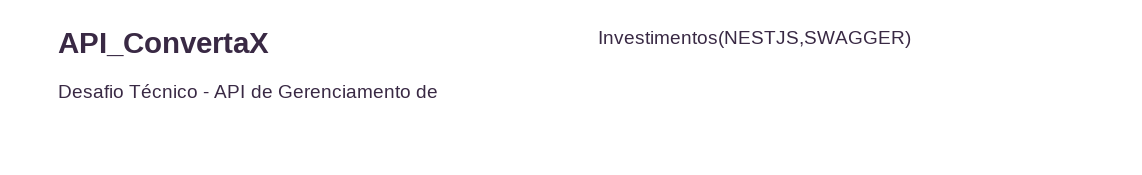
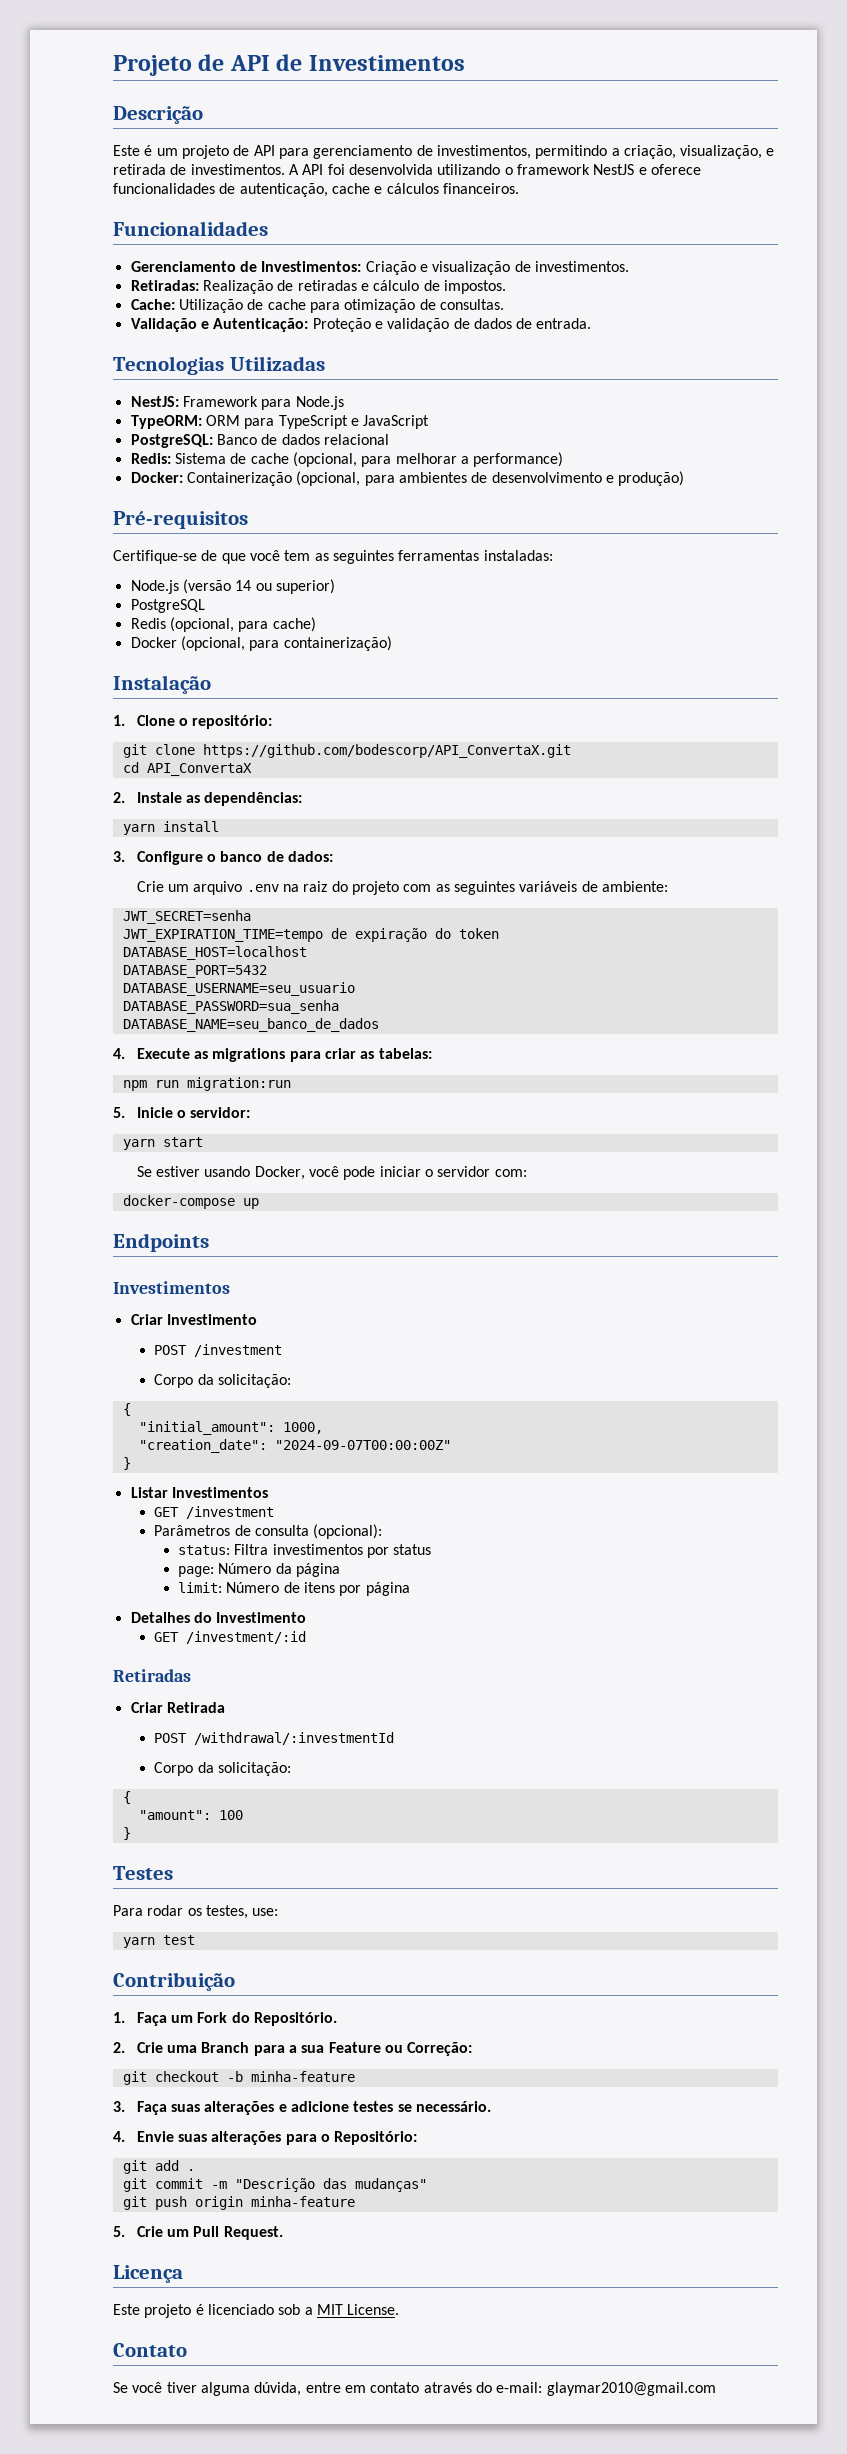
- API_ConvertaX
- Desafio Técnico - API de Gerenciamento de Investimentos(NESTJS,SWAGGER)
+ Projeto de API de Investimentos
+ Descrição
+ Este é um projeto de API para gerenciamento de investimentos, permitindo a criação, visualização, e retirada de investimentos. A API foi desenvolvida utilizando o framework NestJS e oferece funcionalidades de autenticação, cache e cálculos financeiros.
+ Funcionalidades
+ Gerenciamento de Investimentos: Criação e visualização de investimentos.
+ Retiradas: Realização de retiradas e cálculo de impostos.
+ Cache: Utilização de cache para otimização de consultas.
+ Validação e Autenticação: Proteção e validação de dados de entrada.
+ Tecnologias Utilizadas
+ NestJS: Framework para Node.js
+ TypeORM: ORM para TypeScript e JavaScript
+ PostgreSQL: Banco de dados relacional
+ Redis: Sistema de cache (opcional, para melhorar a performance)
+ Docker: Containerização (opcional, para ambientes de desenvolvimento e produção)
+ Pré-requisitos
+ Certifique-se de que você tem as seguintes ferramentas instaladas:
+ Node.js (versão 14 ou superior)
+ PostgreSQL
+ Redis (opcional, para cache)
+ Docker (opcional, para containerização)
+ Instalação
+ 1. Clone o repositório:
+ git clone https://github.com/bodescorp/API_ConvertaX.git
+ cd API_ConvertaX
+ 2. Instale as dependências:
+ yarn install
+ 3. Configure o banco de dados:
+ Crie um arquivo .env na raiz do projeto com as seguintes variáveis de ambiente:
+ JWT_SECRET=senha
+ JWT_EXPIRATION_TIME=tempo de expiração do token
+ DATABASE_HOST=localhost
+ DATABASE_PORT=5432
+ DATABASE_USERNAME=seu_usuario
+ DATABASE_PASSWORD=sua_senha
+ DATABASE_NAME=seu_banco_de_dados
+ 4. Execute as migrations para criar as tabelas:
+ npm run migration:run
+ 5. Inicie o servidor:
+ yarn start
+ Se estiver usando Docker, você pode iniciar o servidor com:
+ docker-compose up
+ Endpoints
+ Investimentos
+ Criar Investimento
+ POST /investment
+ Corpo da solicitação:
+ {
+ "initial_amount": 1000,
+ "creation_date": "2024-09-07T00:00:00Z"
+ }
+ Listar Investimentos
+ GET /investment
+ Parâmetros de consulta (opcional):
+ status: Filtra investimentos por status
+ page: Número da página
+ limit: Número de itens por página
+ Detalhes do Investimento
+ GET /investment/:id
+ Retiradas
+ Criar Retirada
+ POST /withdrawal/:investmentId
+ Corpo da solicitação:
+ {
+ "amount": 100
+ }
+ Testes
+ Para rodar os testes, use:
+ yarn test
+ Contribuição
+ 1. Faça um Fork do Repositório.
+ 2. Crie uma Branch para a sua Feature ou Correção:
+ git checkout -b minha-feature
+ 3. Faça suas alterações e adicione testes se necessário.
+ 4. Envie suas alterações para o Repositório:
+ git add .
+ git commit -m "Descrição das mudanças"
+ git push origin minha-feature
+ 5. Crie um Pull Request.
+ Licença
+ Este projeto é licenciado sob a MIT License.
+ Contato
+ Se você tiver alguma dúvida, entre em contato através do e-mail: glaymar2010@gmail.com

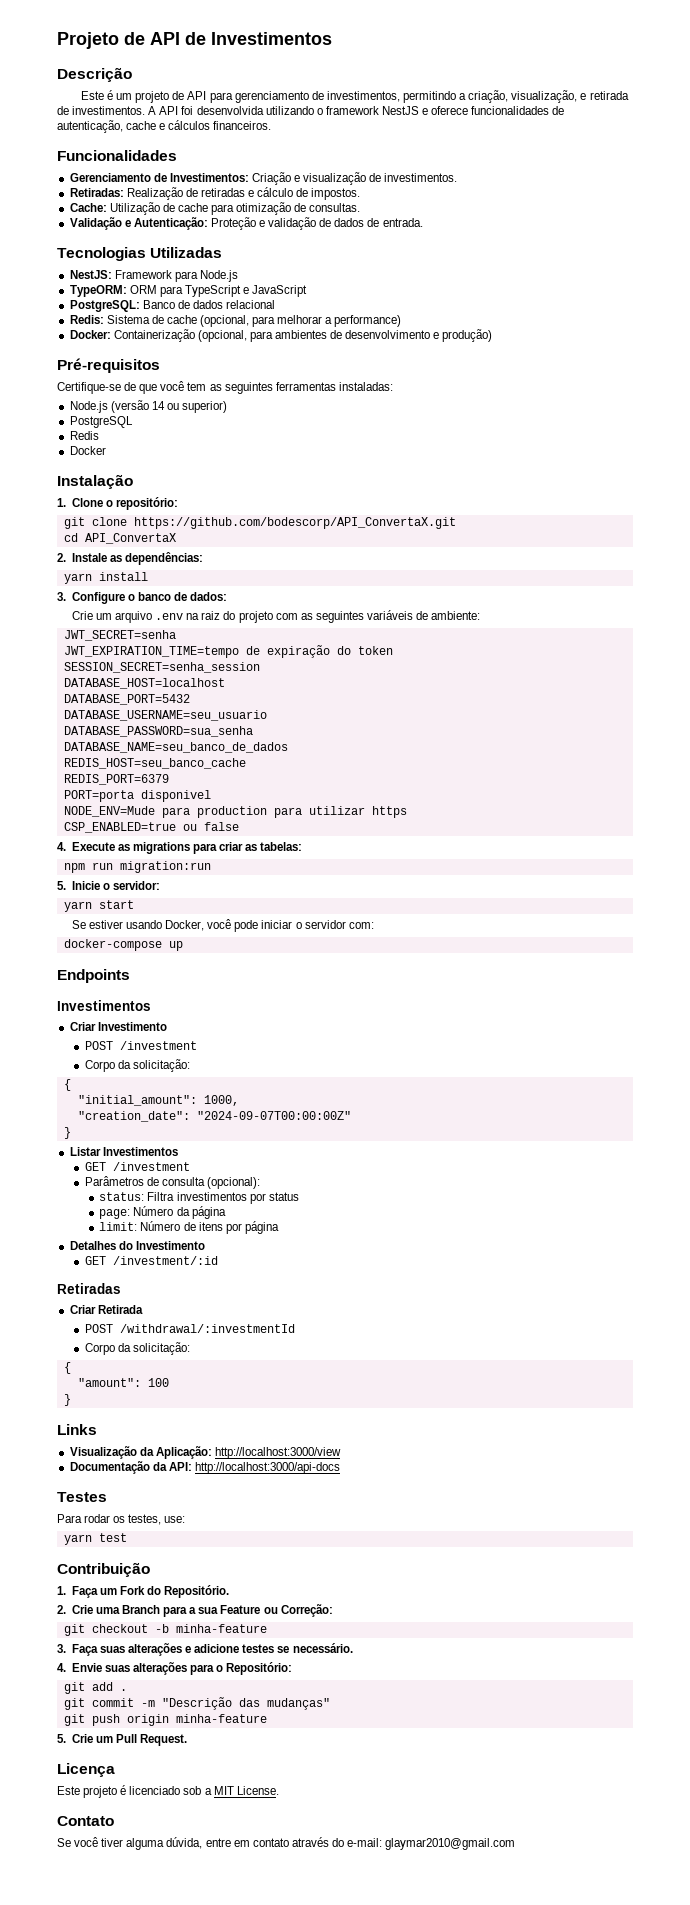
- Redis (opcional, para cache)
- Docker (opcional, para containerização)
+ Redis
+ Docker
+ SESSION_SECRET=senha_session
+ REDIS_HOST=seu_banco_cache
+ REDIS_PORT=6379
+ PORT=porta disponivel
+ NODE_ENV=Mude para production para utilizar https
+ CSP_ENABLED=true ou false
+ Links
+ Visualização da Aplicação: http://localhost:3000/view
+ Documentação da API: http://localhost:3000/api-docs

